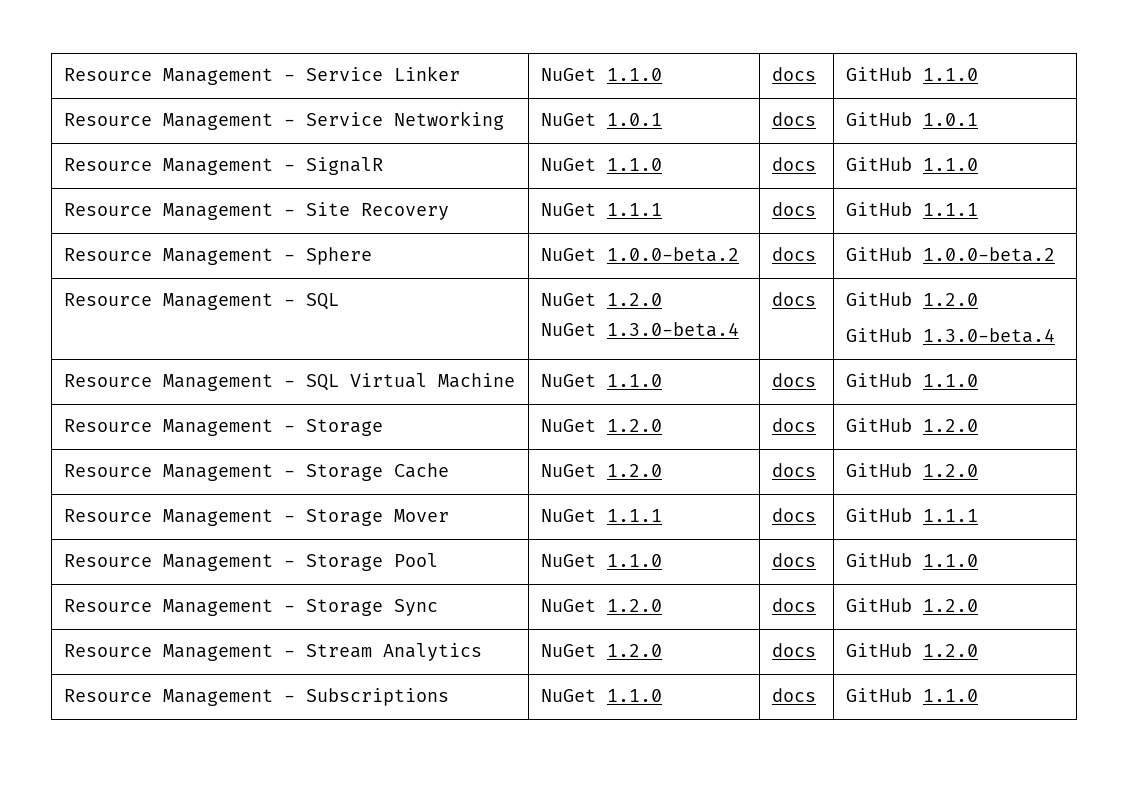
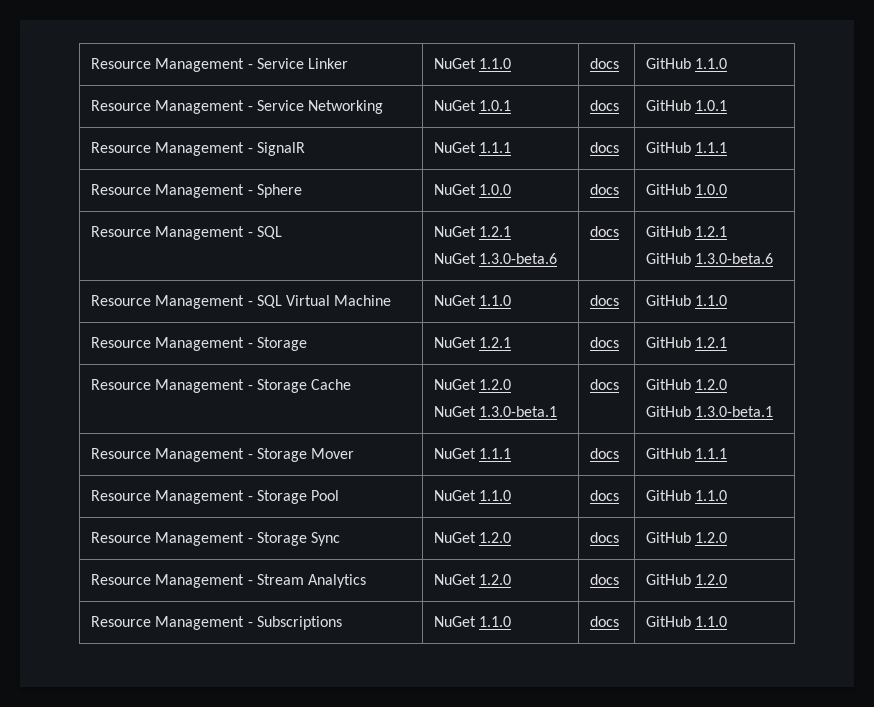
- Resource Management - SignalR | NuGet 1.1.0 | docs | GitHub 1.1.0
- Resource Management - Site Recovery | NuGet 1.1.1 | docs | GitHub 1.1.1
+ Resource Management - SignalR | NuGet 1.1.1 | docs | GitHub 1.1.1
- Resource Management - Sphere | NuGet 1.0.0-beta.2 | docs | GitHub 1.0.0-beta.2
+ Resource Management - Sphere | NuGet 1.0.0 | docs | GitHub 1.0.0
- Resource Management - SQL | NuGet 1.2.0
- NuGet 1.3.0-beta.4 | docs | GitHub 1.2.0
- GitHub 1.3.0-beta.4
+ Resource Management - SQL | NuGet 1.2.1
+ NuGet 1.3.0-beta.6 | docs | GitHub 1.2.1
+ GitHub 1.3.0-beta.6
- Resource Management - Storage | NuGet 1.2.0 | docs | GitHub 1.2.0
+ Resource Management - Storage | NuGet 1.2.1 | docs | GitHub 1.2.1
- Resource Management - Storage Cache | NuGet 1.2.0 | docs | GitHub 1.2.0
+ Resource Management - Storage Cache | NuGet 1.2.0
+ NuGet 1.3.0-beta.1 | docs | GitHub 1.2.0
+ GitHub 1.3.0-beta.1

